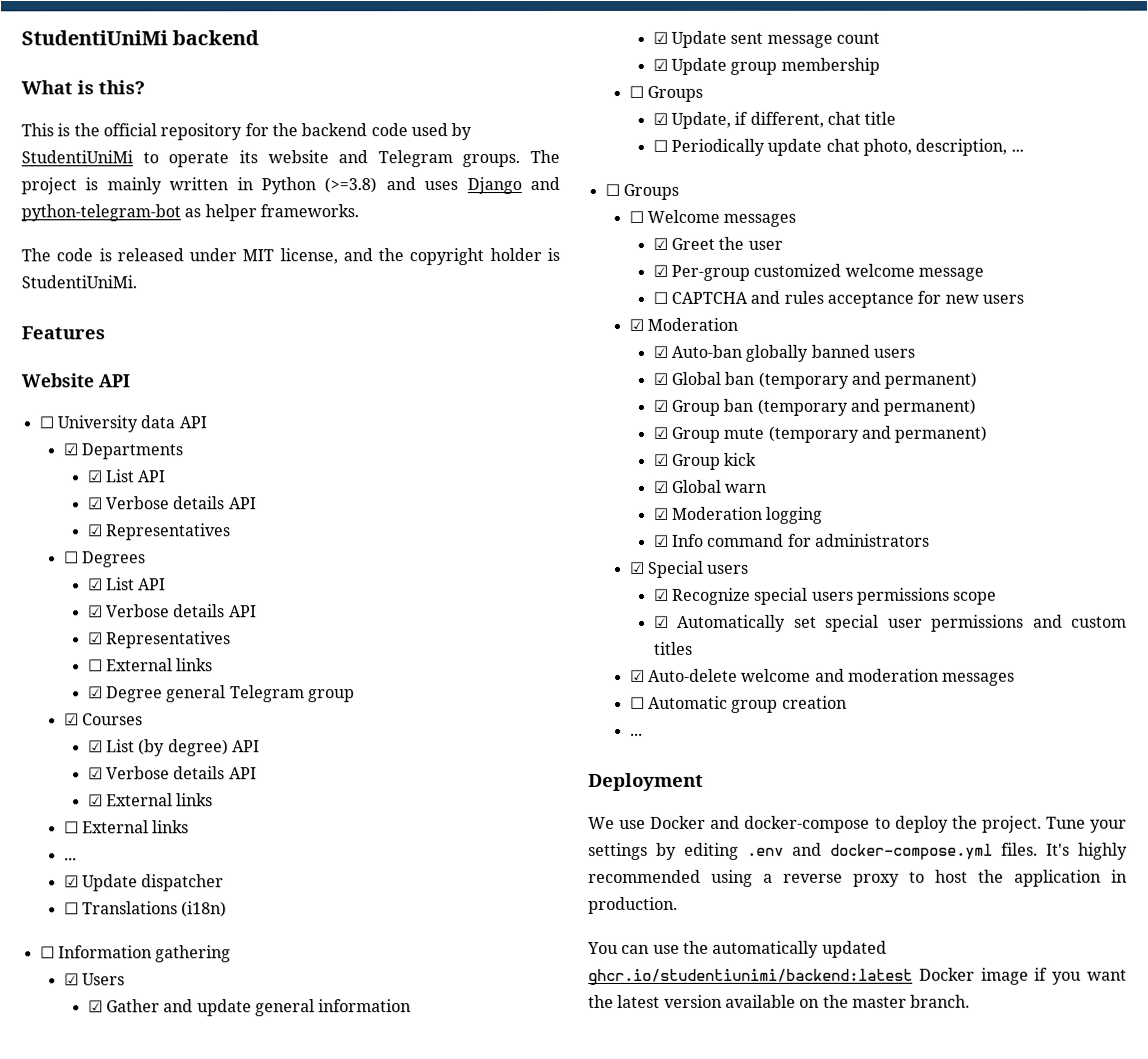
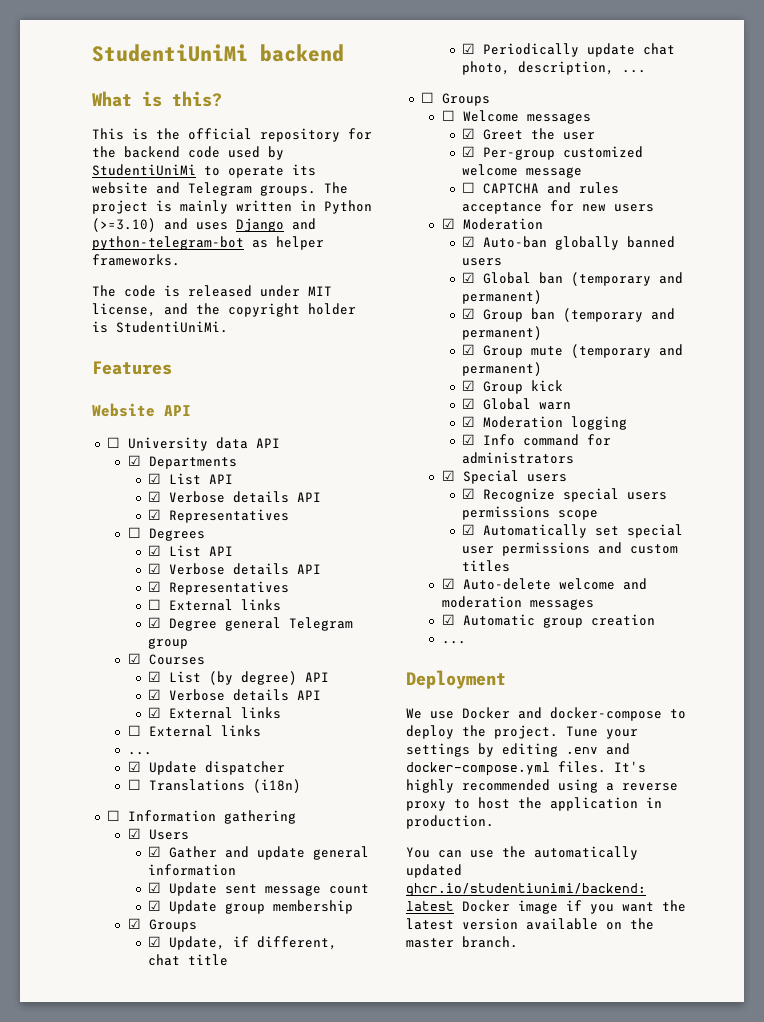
- The project is mainly written in Python (>=3.8) and uses Django and python-telegram-bot as helper frameworks.
+ The project is mainly written in Python (>=3.10) and uses Django and python-telegram-bot as helper frameworks.
  ☑ Update group membership
- ☐ Groups
+ ☑ Groups
- ☐ Periodically update chat photo, description, ...
+ ☑ Periodically update chat photo, description, ...
- ☐ Automatic group creation
+ ☑ Automatic group creation

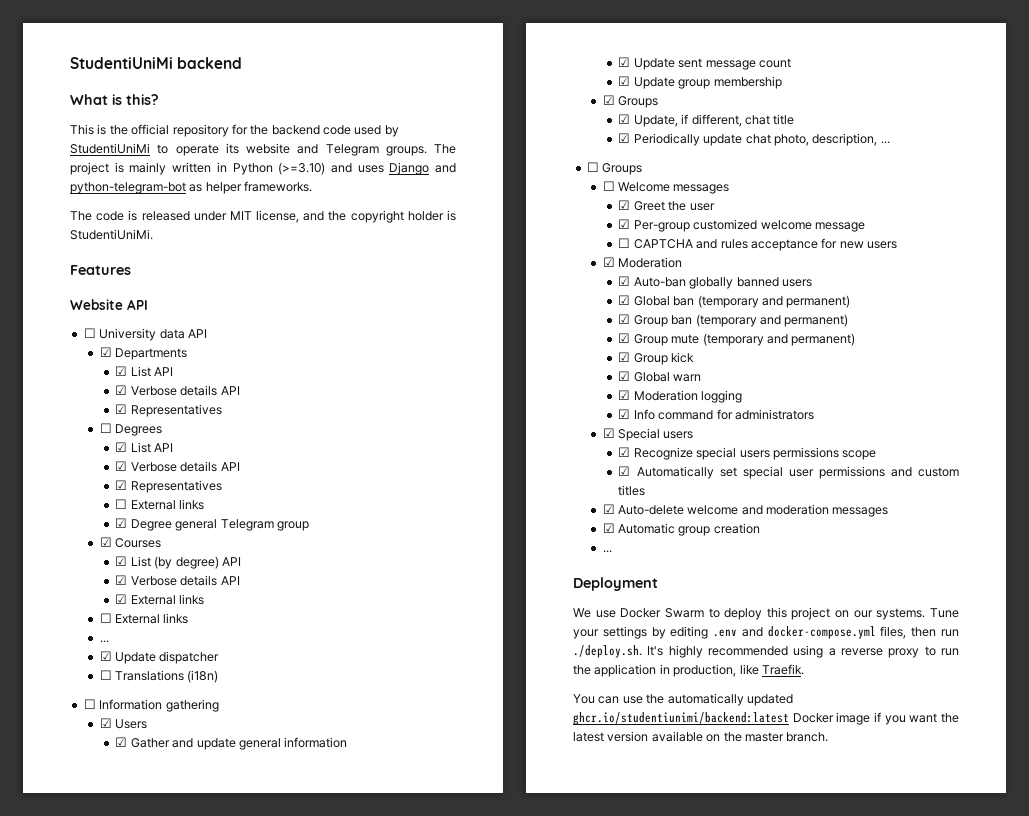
- We use Docker and docker-compose to deploy the project.
+ We use Docker Swarm to deploy this project on our systems.
- Tune your settings by editing .env and docker-compose.yml files. It's highly recommended using a reverse proxy to host the application in production.
+ Tune your settings by editing .env and docker-compose.yml files, then run ./deploy.sh. It's highly recommended using a reverse proxy to run the application in production, like Traefik.

